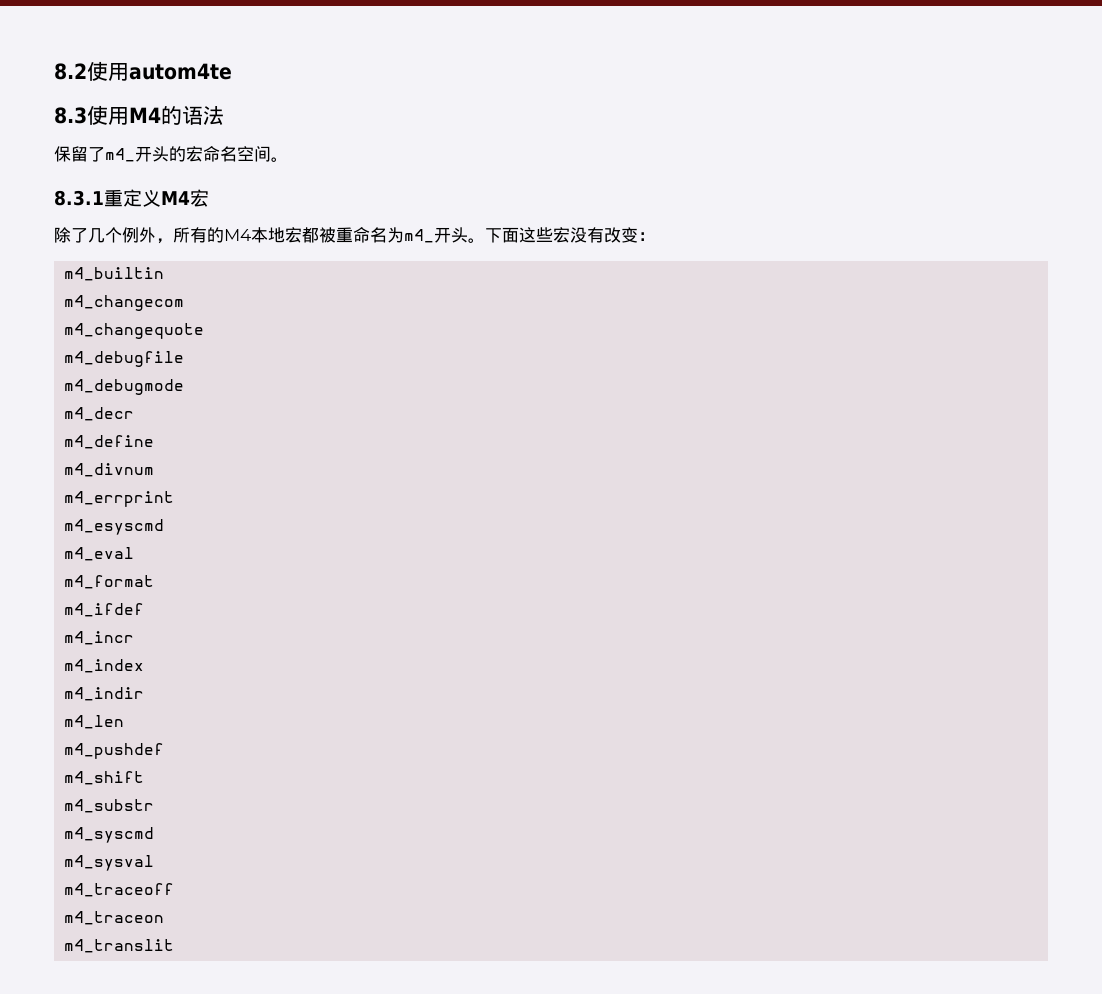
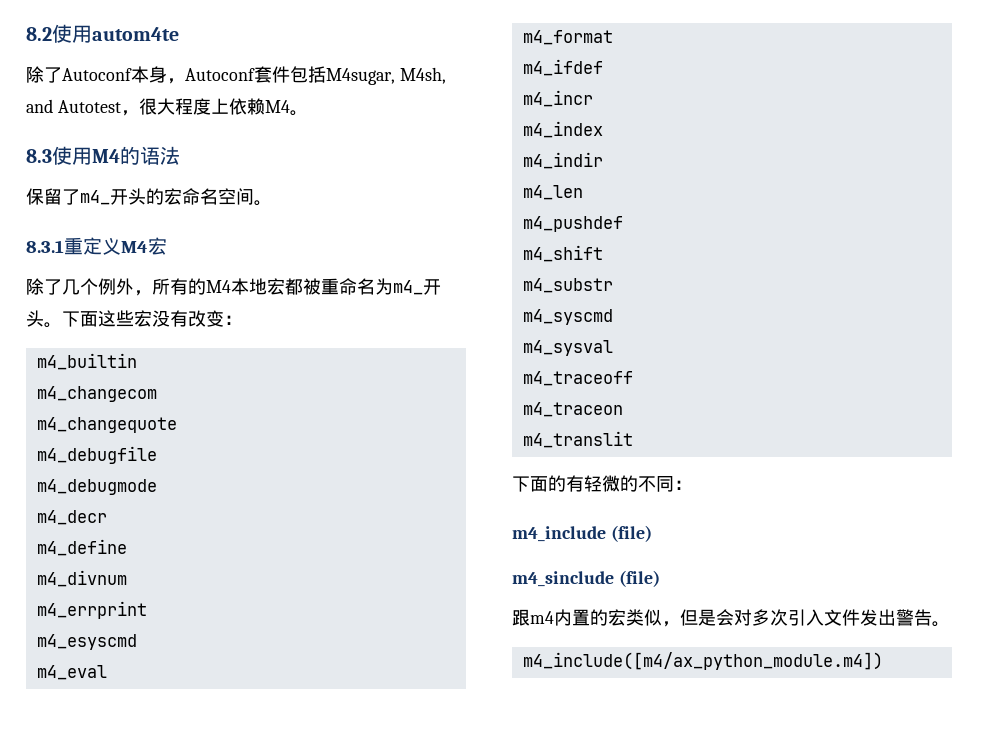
+ 除了Autoconf本身，Autoconf套件包括M4sugar, M4sh, and Autotest，很大程度上依赖M4。
+ 下面的有轻微的不同：
+ m4_include (file)
+ m4_sinclude (file)
+ 跟m4内置的宏类似，但是会对多次引入文件发出警告。
+ m4_include([m4/ax_python_module.m4])

